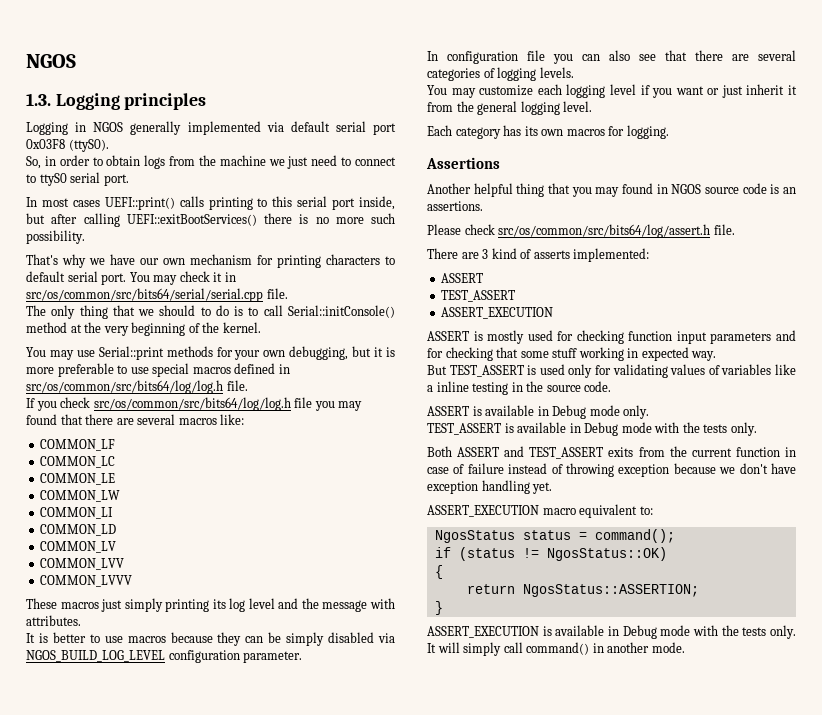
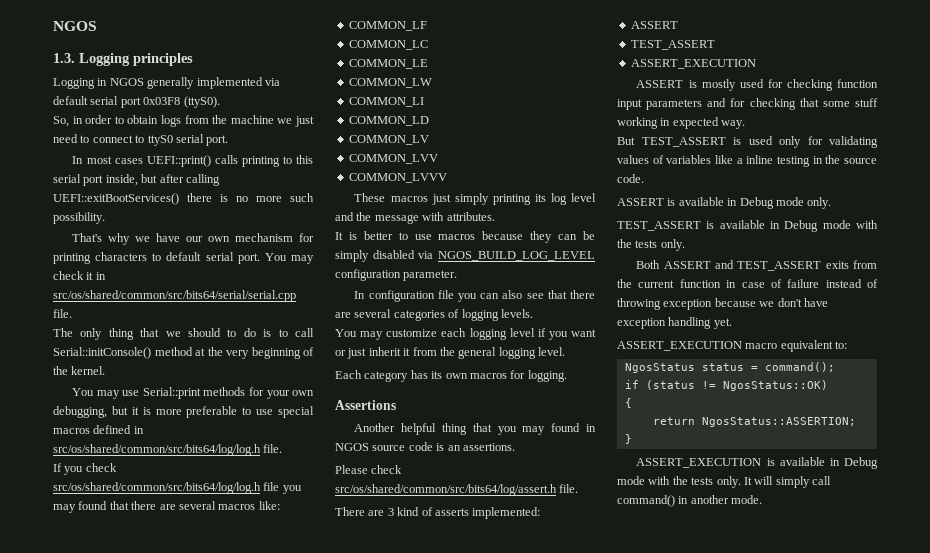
- You may check it in src/os/common/src/bits64/serial/serial.cpp file.
+ You may check it in src/os/shared/common/src/bits64/serial/serial.cpp file.
- You may use Serial::print methods for your own debugging, but it is more preferable to use special macros defined in src/os/common/src/bits64/log/log.h file.
+ You may use Serial::print methods for your own debugging, but it is more preferable to use special macros defined in src/os/shared/common/src/bits64/log/log.h file.
- If you check src/os/common/src/bits64/log/log.h file you may found that there are several macros like:
+ If you check src/os/shared/common/src/bits64/log/log.h file you may found that there are several macros like:
- Please check src/os/common/src/bits64/log/assert.h file.
+ Please check src/os/shared/common/src/bits64/log/assert.h file.

